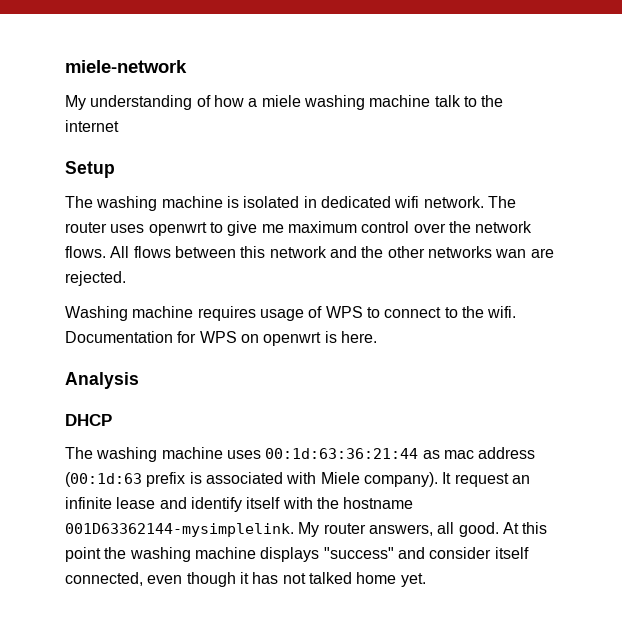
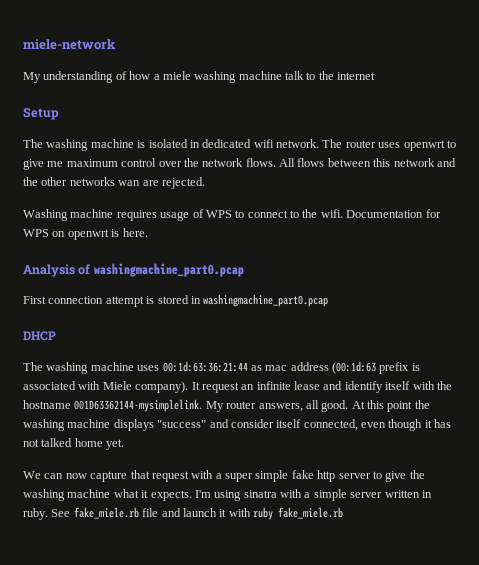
- Analysis
+ Analysis of washingmachine_part0.pcap
+ First connection attempt is stored in washingmachine_part0.pcap
+ We can now capture that request with a super simple fake http server to give the washing machine what it expects. I'm using sinatra with a simple server written in ruby. See fake_miele.rb file and launch it with ruby fake_miele.rb

